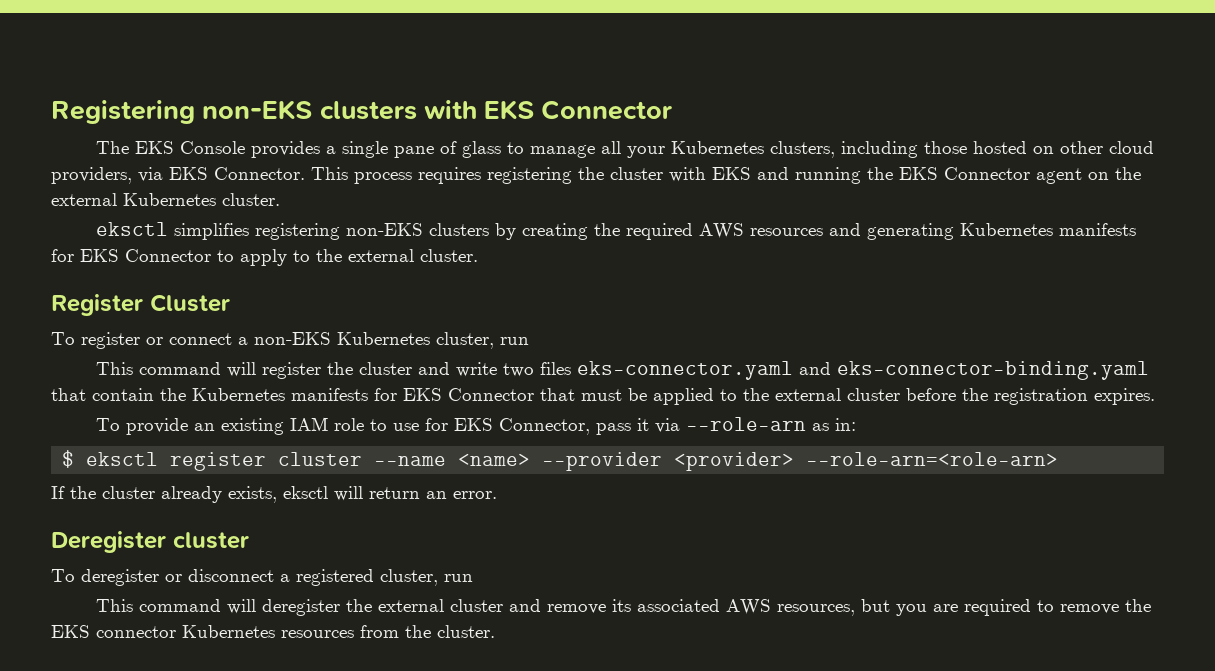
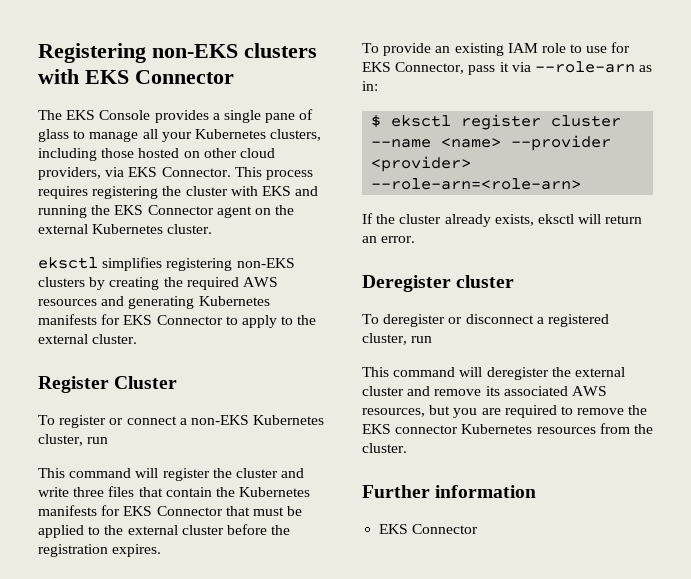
- This command will register the cluster and write two files eks-connector.yaml and eks-connector-binding.yaml that contain the Kubernetes manifests for EKS Connector that must be applied to the external cluster before the registration expires.
+ This command will register the cluster and write three files that contain the Kubernetes manifests for EKS Connector that must be applied to the external cluster before the registration expires.
+ Further information
+ EKS Connector

